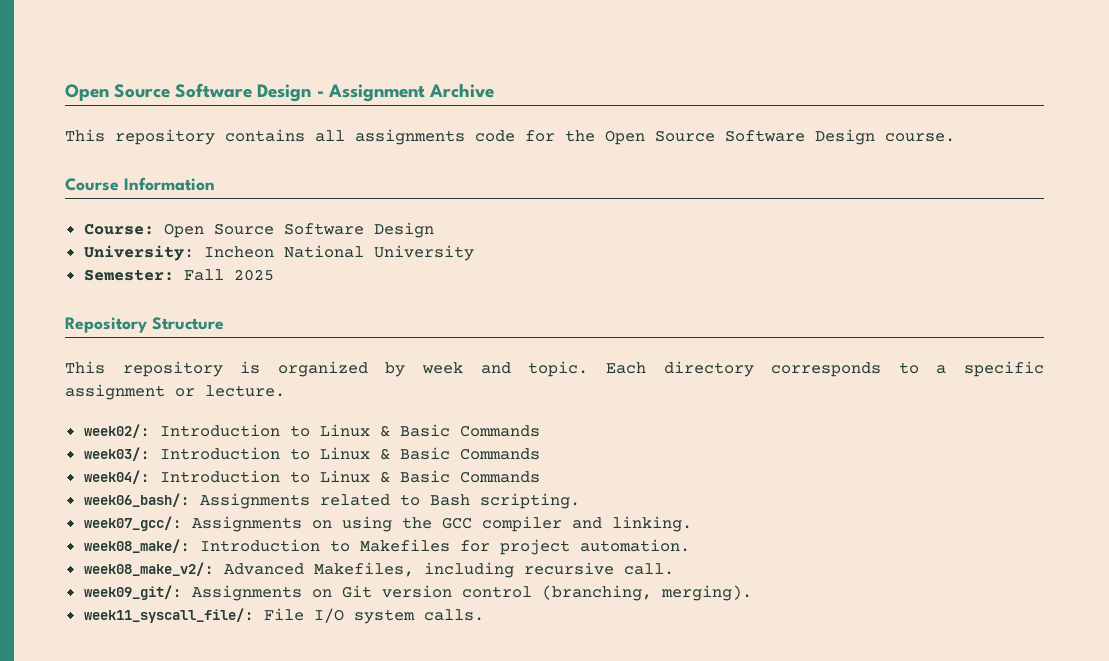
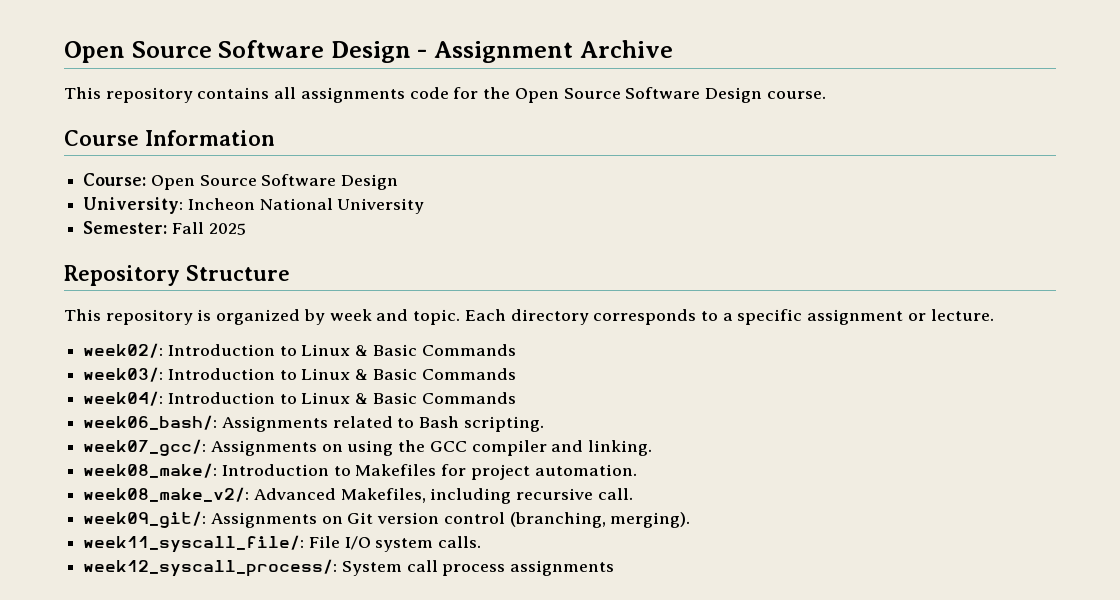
+ week12_syscall_process/: System call process assignments

